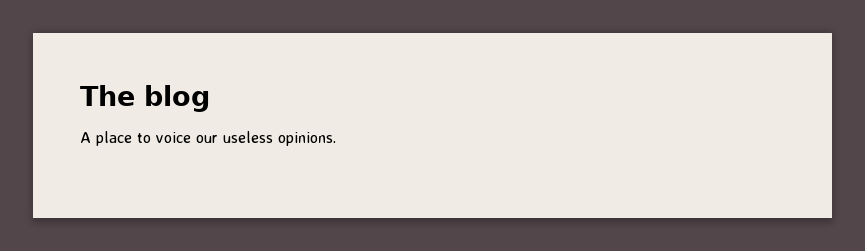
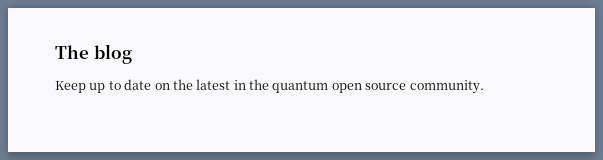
- A place to voice our useless opinions.
+ Keep up to date on the latest in the quantum open source community.

